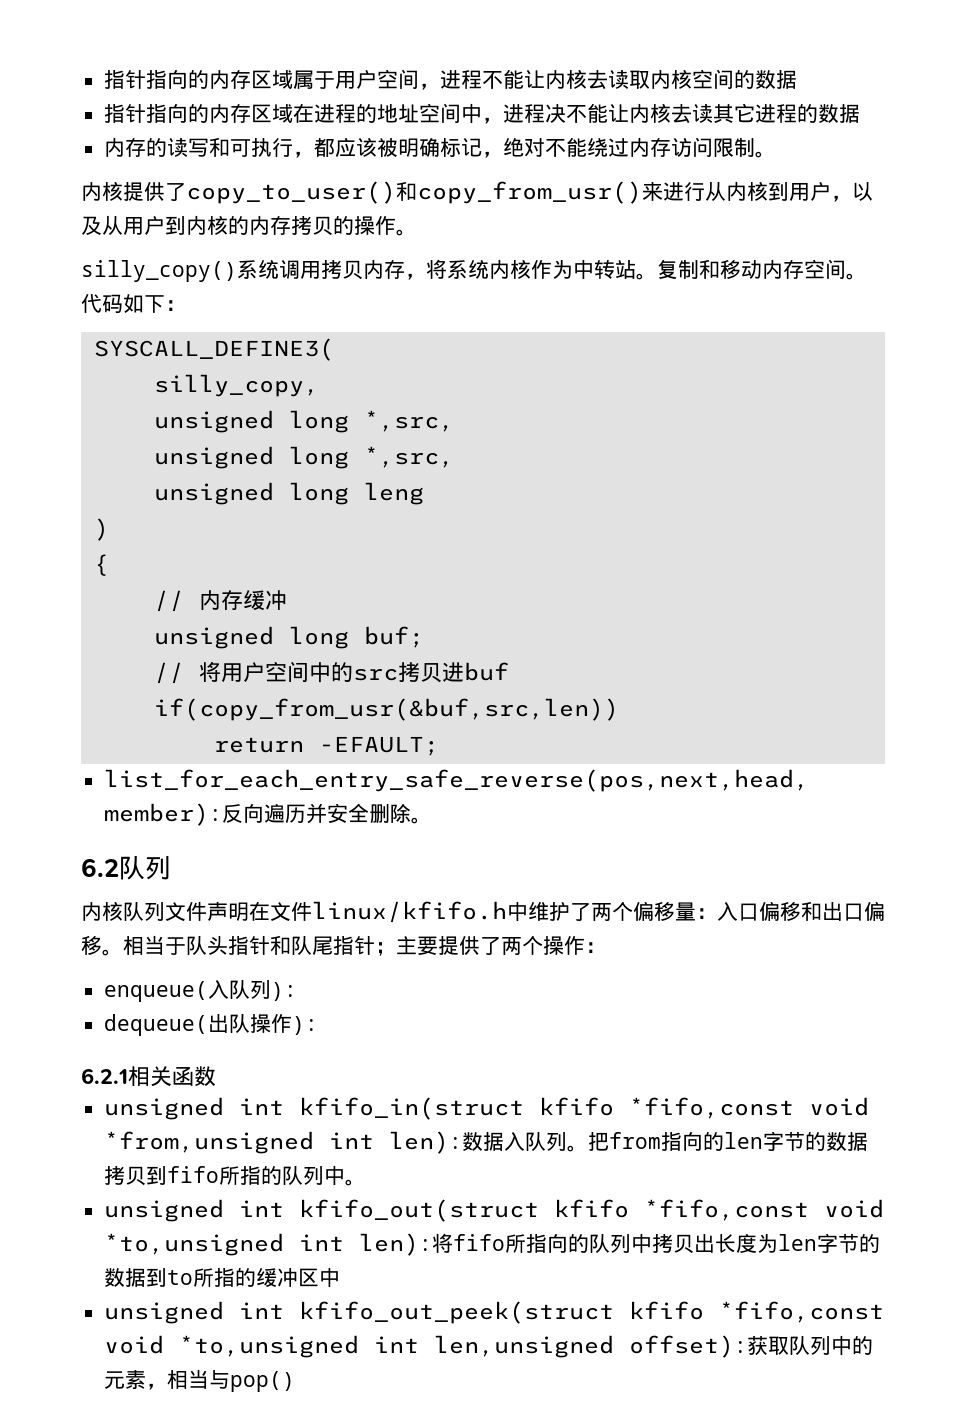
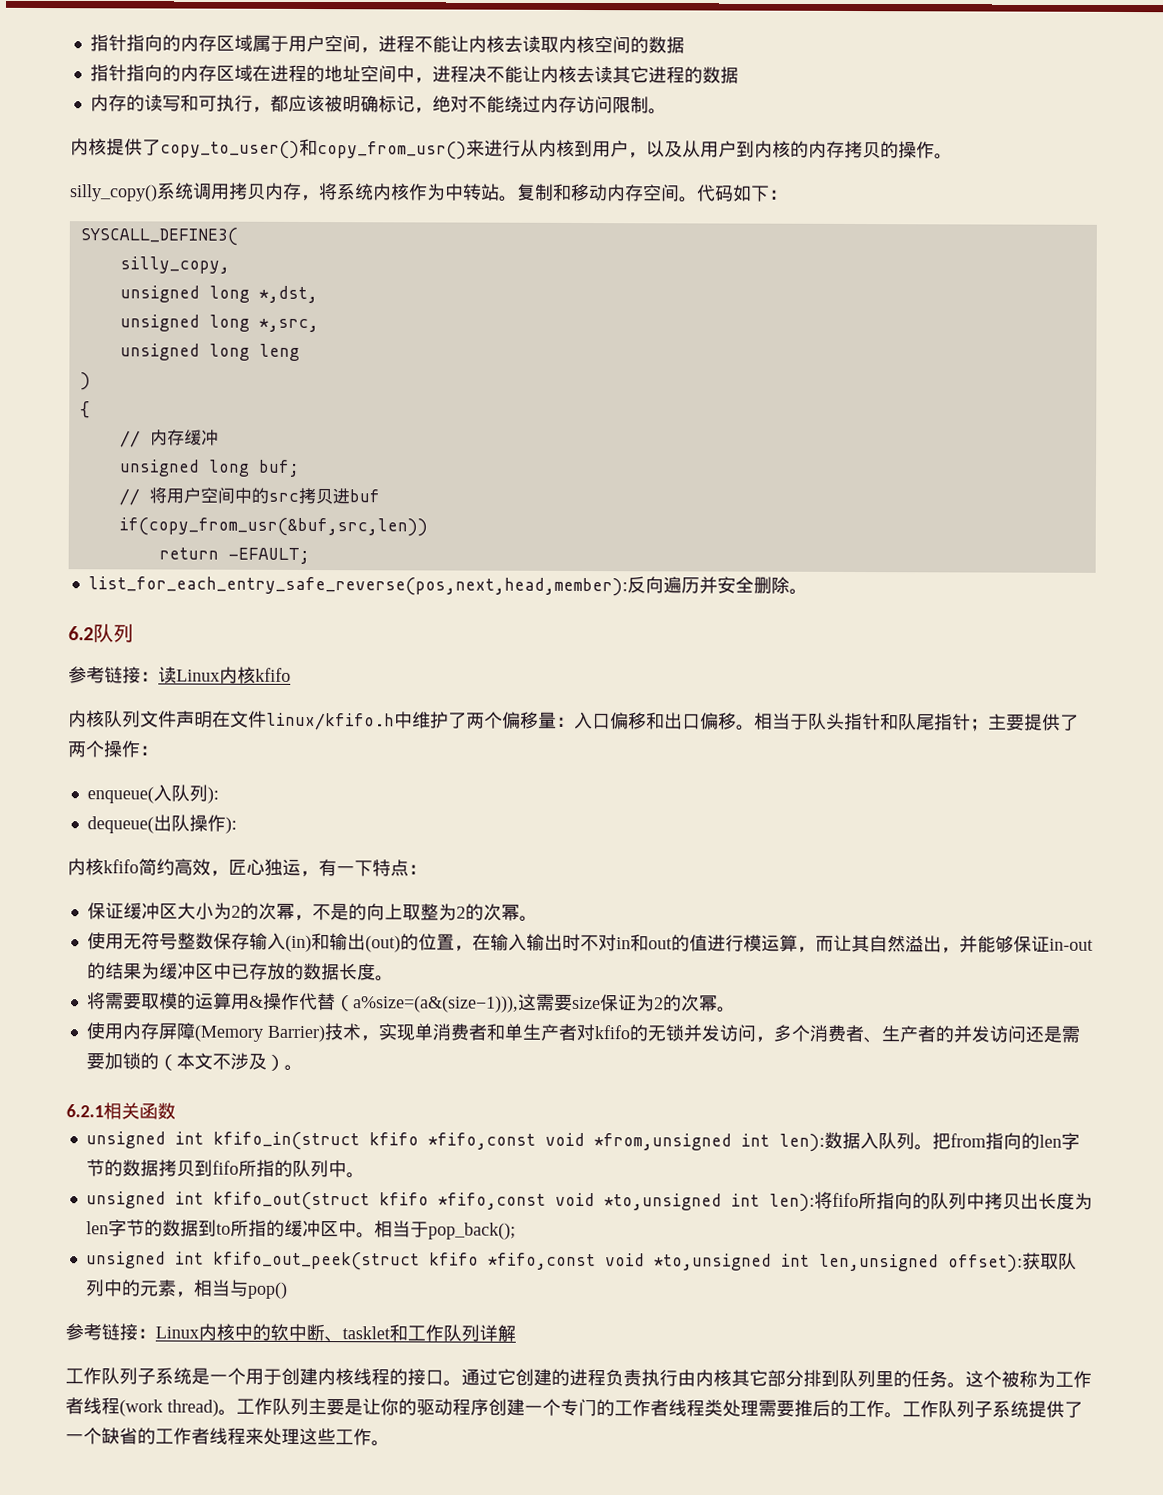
  silly_copy,
- unsigned long *,src,
+ unsigned long *,dst,
+ 参考链接：读Linux内核kfifo
+ 内核kfifo简约高效，匠心独运，有一下特点：
+ 保证缓冲区大小为2的次幂，不是的向上取整为2的次幂。
+ 使用无符号整数保存输入(in)和输出(out)的位置，在输入输出时不对in和out的值进行模运算，而让其自然溢出，并能够保证in-out的结果为缓冲区中已存放的数据长度。
+ 将需要取模的运算用&操作代替（a%size=(a&(size−1))),这需要size保证为2的次幂。
+ 使用内存屏障(Memory Barrier)技术，实现单消费者和单生产者对kfifo的无锁并发访问，多个消费者、生产者的并发访问还是需要加锁的（本文不涉及）。
- unsigned int kfifo_out(struct kfifo *fifo,const void *to,unsigned int len):将fifo所指向的队列中拷贝出长度为len字节的数据到to所指的缓冲区中
+ unsigned int kfifo_out(struct kfifo *fifo,const void *to,unsigned int len):将fifo所指向的队列中拷贝出长度为len字节的数据到to所指的缓冲区中。相当于pop_back();
+ 参考链接：Linux内核中的软中断、tasklet和工作队列详解
+ 工作队列子系统是一个用于创建内核线程的接口。通过它创建的进程负责执行由内核其它部分排到队列里的任务。这个被称为工作者线程(work thread)。工作队列主要是让你的驱动程序创建一个专门的工作者线程类处理需要推后的工作。工作队列子系统提供了一个缺省的工作者线程来处理这些工作。

